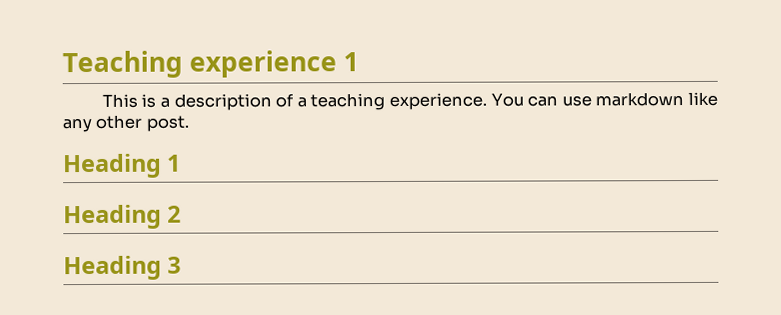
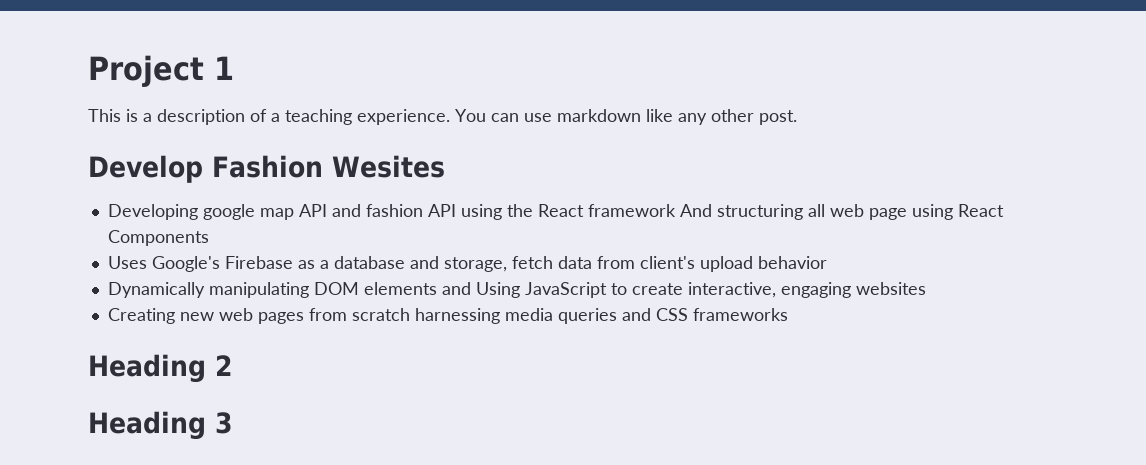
- Teaching experience 1
+ Project 1
- Heading 1
+ Develop Fashion Wesites
+ Developing google map API and fashion API using the React framework And structuring all web page using React Components
+ Uses Google's Firebase as a database and storage, fetch data from client's upload behavior
+ Dynamically manipulating DOM elements and Using JavaScript to create interactive, engaging websites
+ Creating new web pages from scratch harnessing media queries and CSS frameworks

